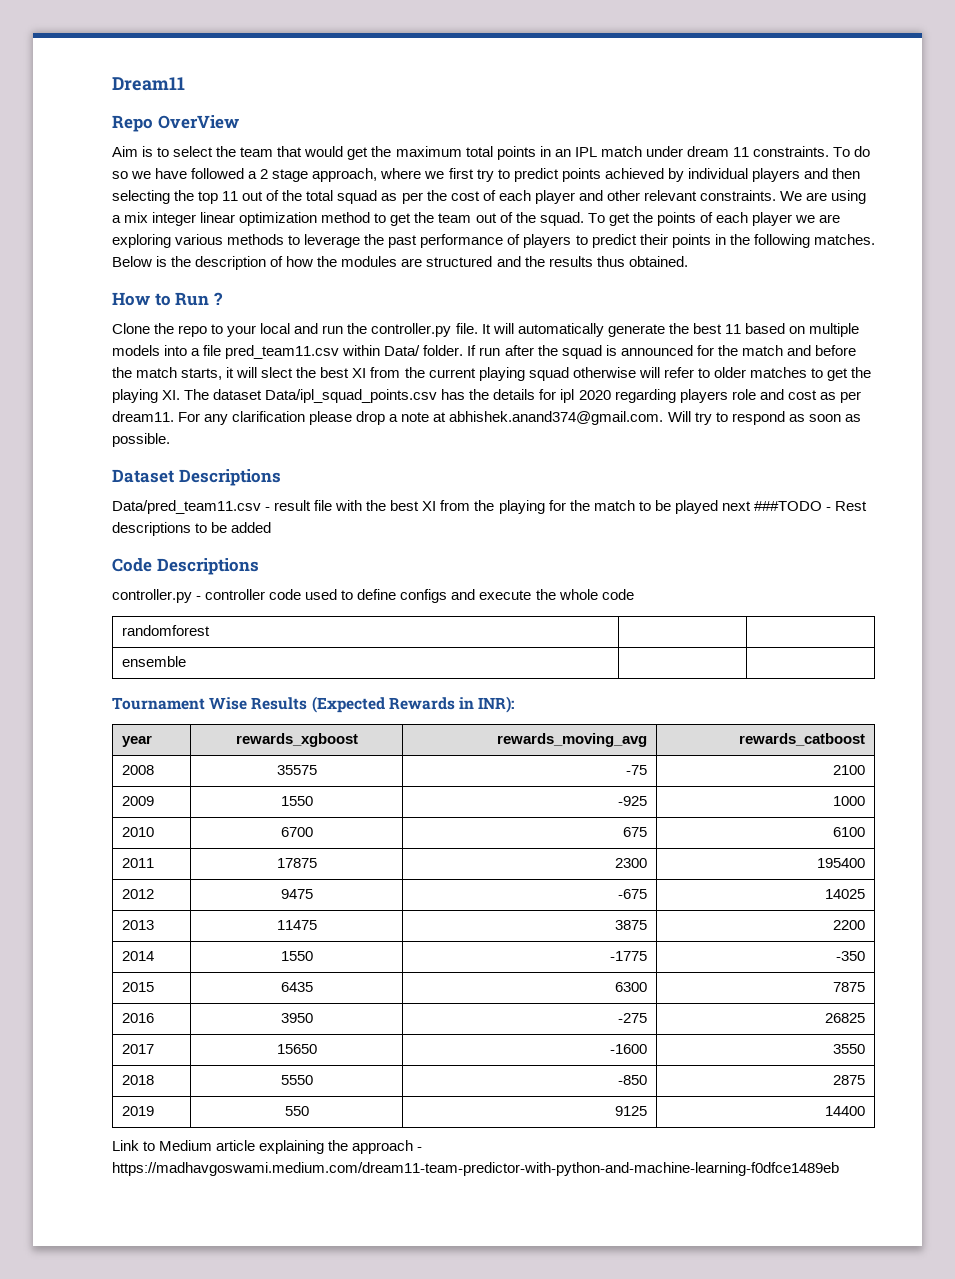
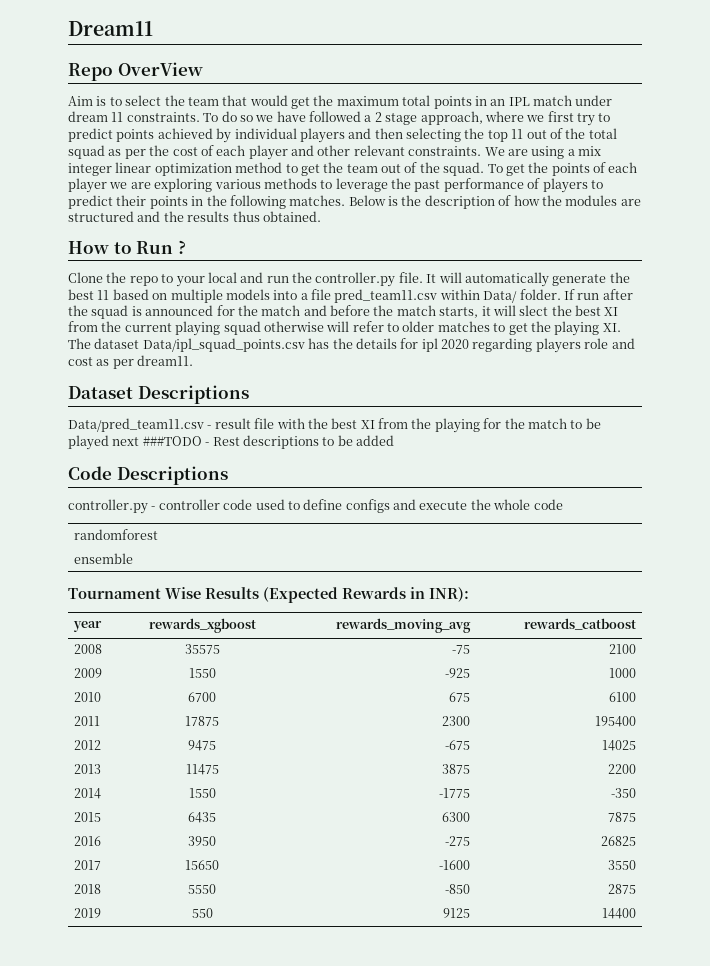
- For any clarification please drop a note at abhishek.anand374@gmail.com. Will try to respond as soon as possible.
- Link to Medium article explaining the approach - https://madhavgoswami.medium.com/dream11-team-predictor-with-python-and-machine-learning-f0dfce1489eb

